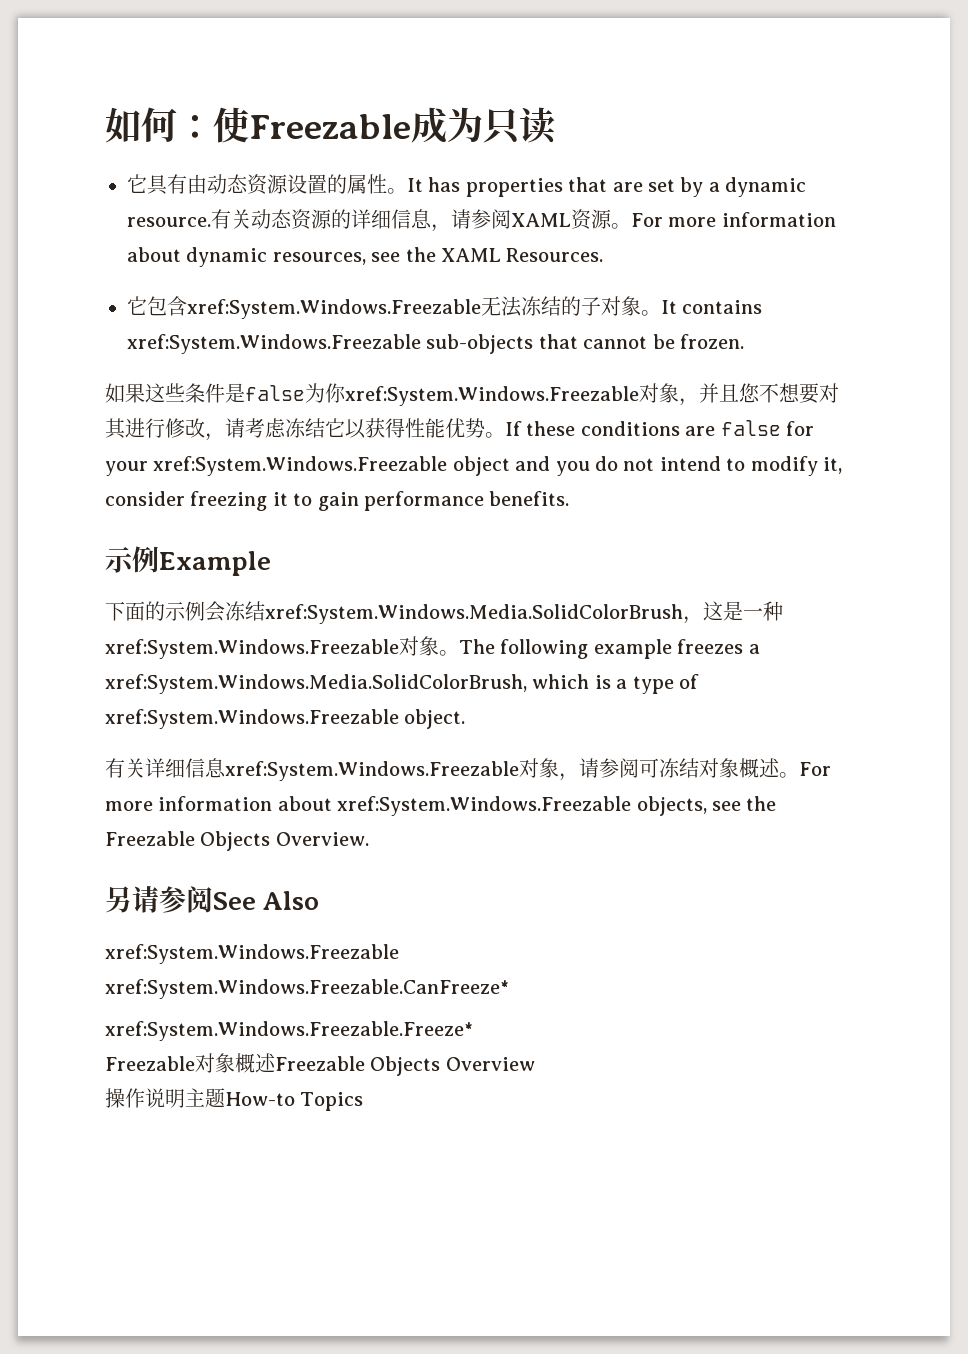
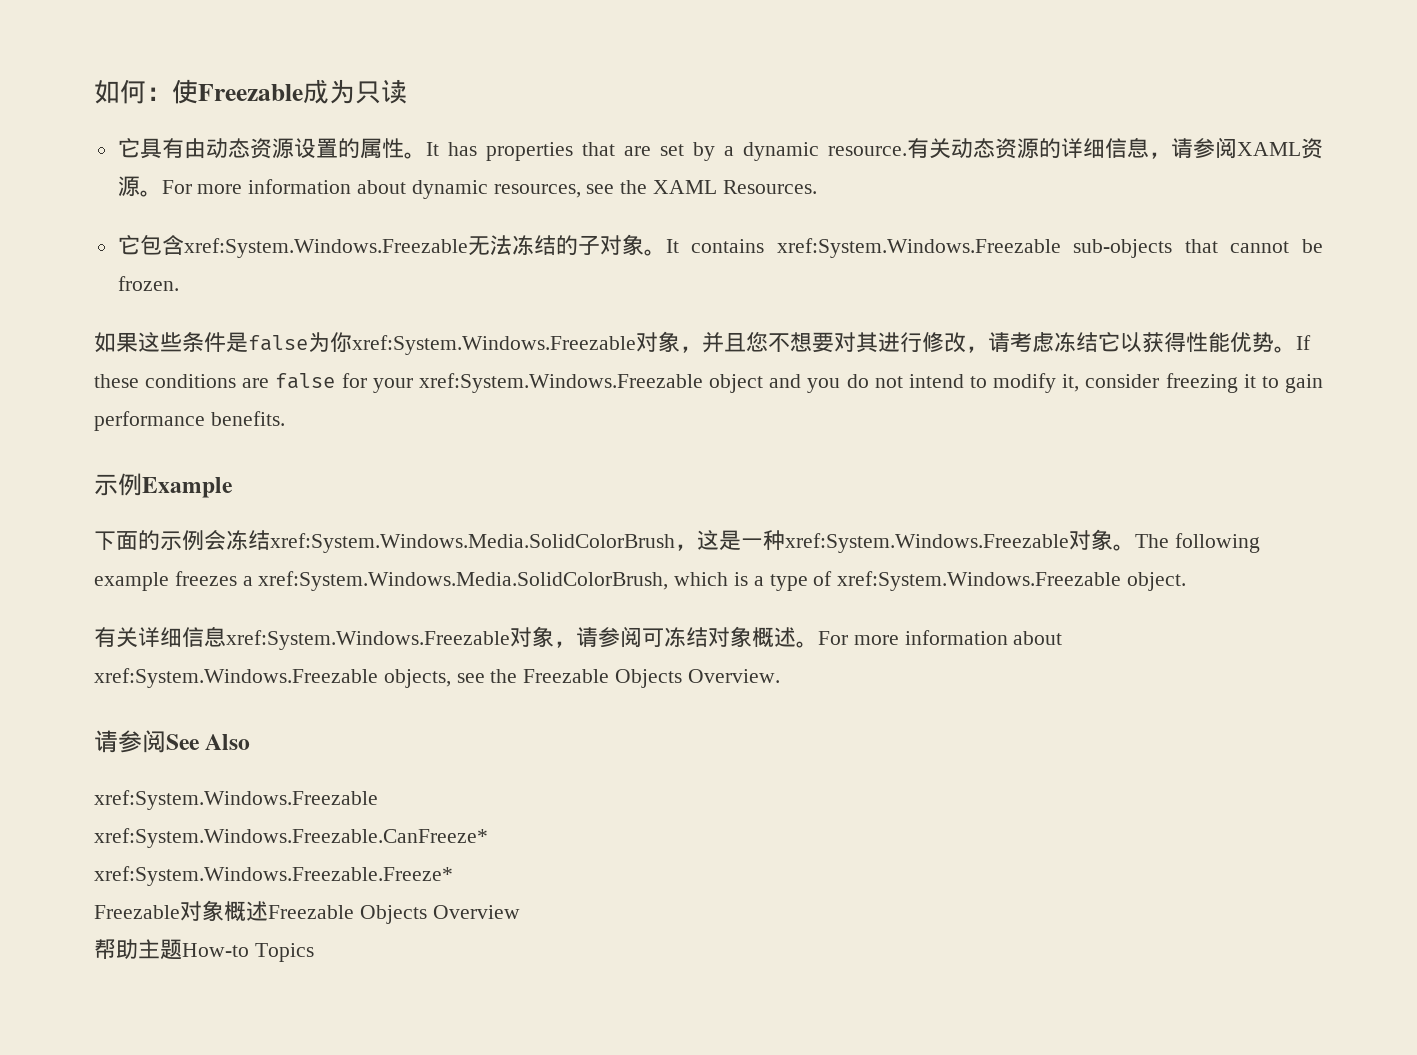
- 另请参阅See Also
+ 请参阅See Also
- 操作说明主题How-to Topics
+ 帮助主题How-to Topics

